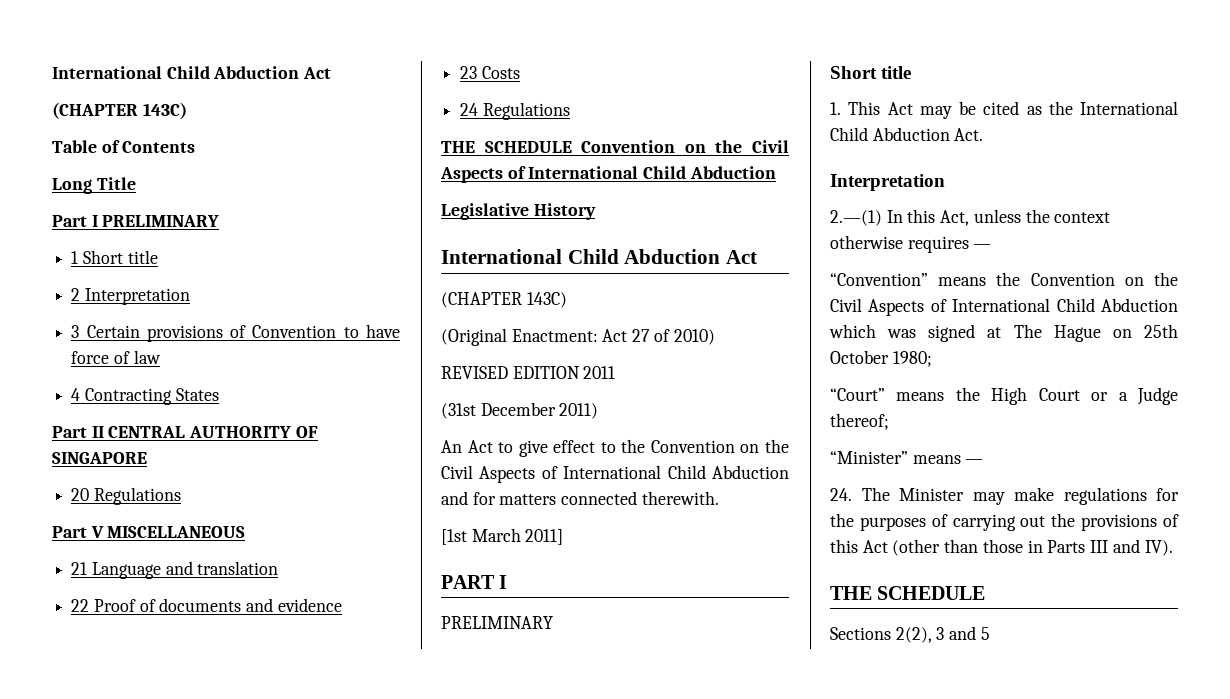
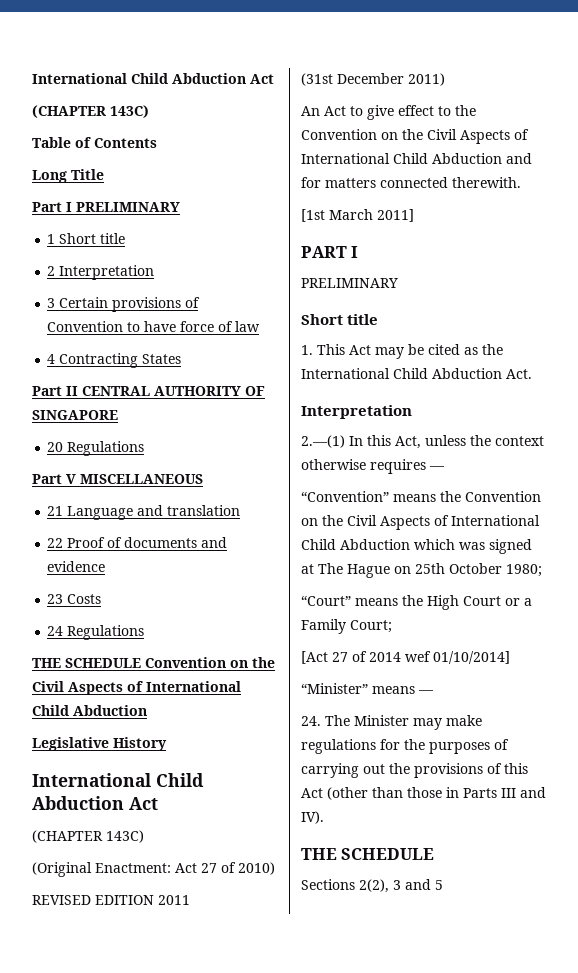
- “Court” means the High Court or a Judge thereof;
+ “Court” means the High Court or a Family Court;
+ [Act 27 of 2014 wef 01/10/2014]

